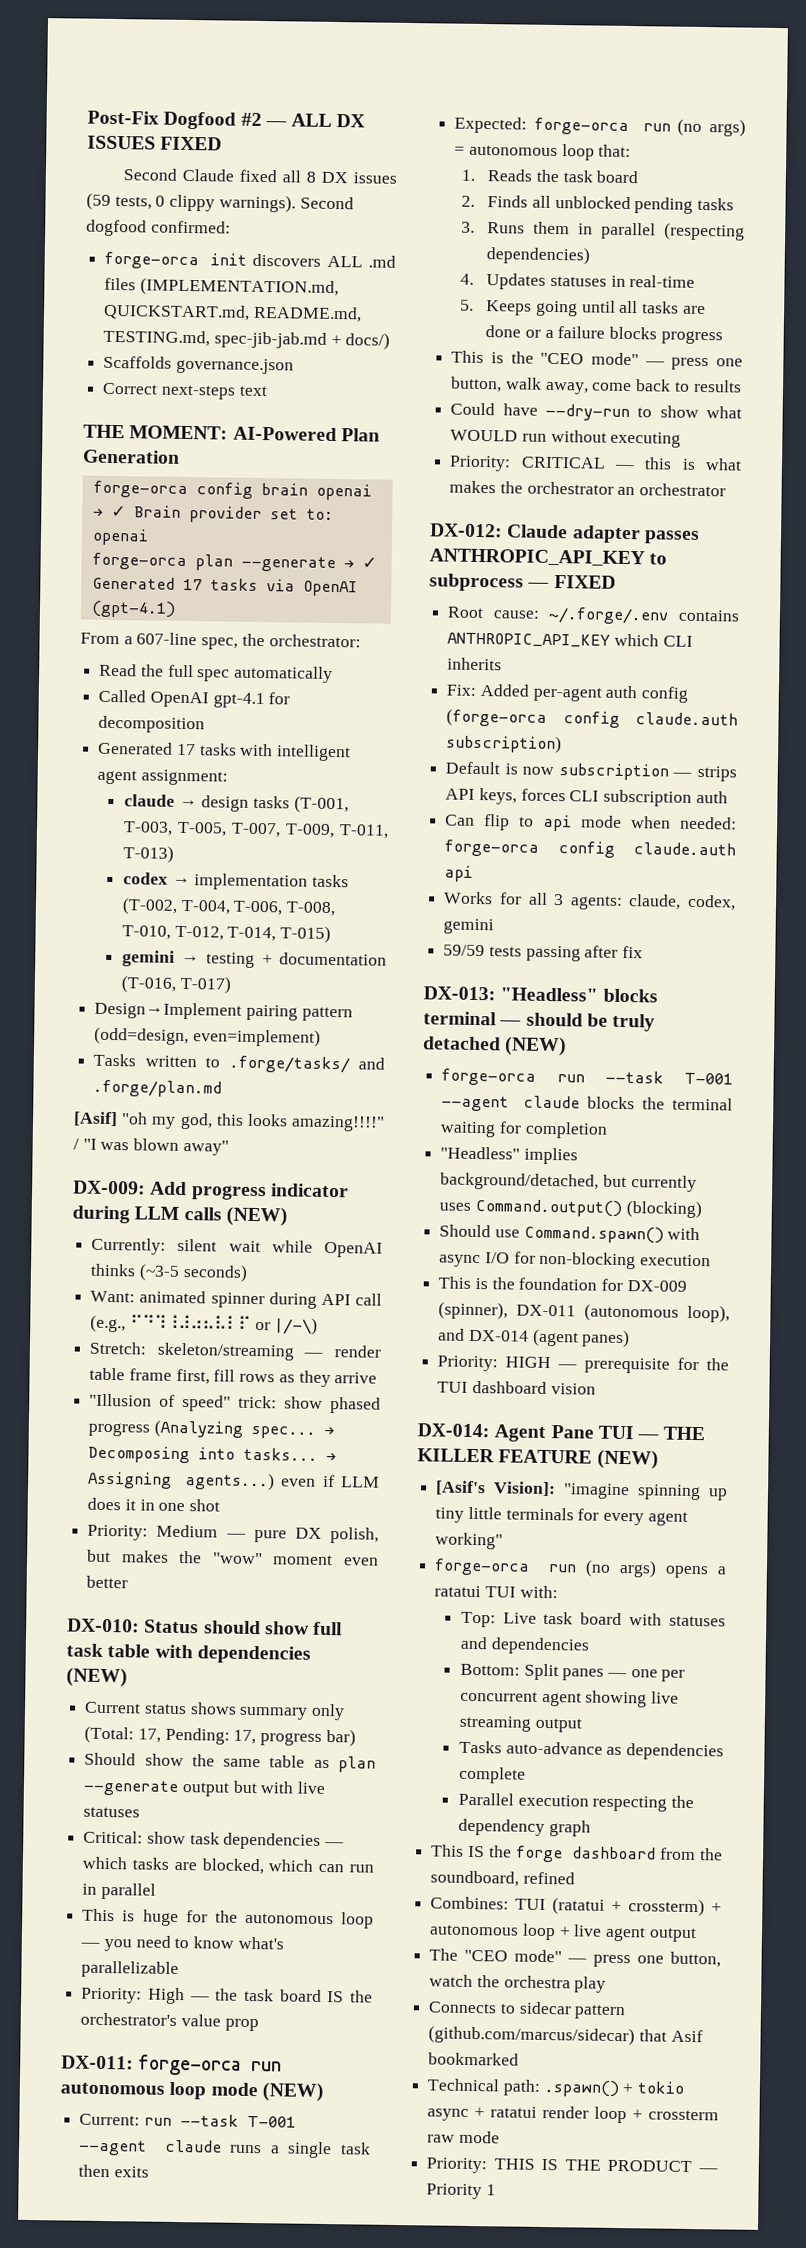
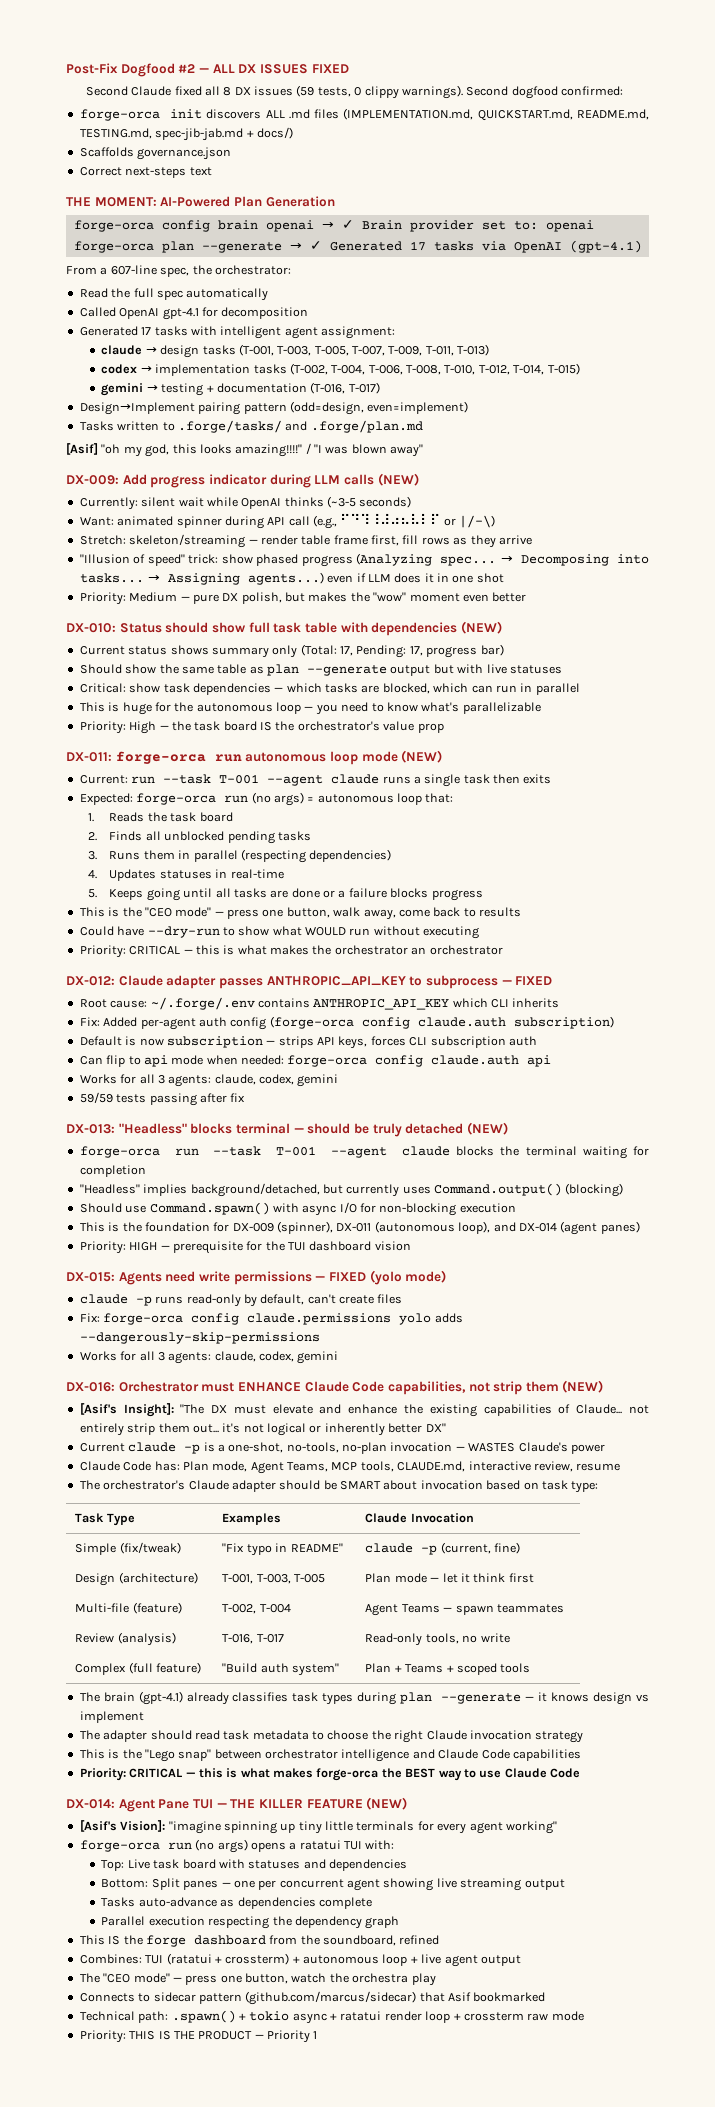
+ DX-015: Agents need write permissions — FIXED (yolo mode)
+ claude -p runs read-only by default, can't create files
+ Fix: forge-orca config claude.permissions yolo adds --dangerously-skip-permissions
+ Works for all 3 agents: claude, codex, gemini
+ DX-016: Orchestrator must ENHANCE Claude Code capabilities, not strip them (NEW)
+ [Asif's Insight]: "The DX must elevate and enhance the existing capabilities of Claude... not entirely strip them out... it's not logical or inherently better DX"
+ Current claude -p is a one-shot, no-tools, no-plan invocation — WASTES Claude's power
+ Claude Code has: Plan mode, Agent Teams, MCP tools, CLAUDE.md, interactive review, resume
+ The orchestrator's Claude adapter should be SMART about invocation based on task type:
+ Task Type | Examples | Claude Invocation
+ Simple (fix/tweak) | "Fix typo in README" | claude -p (current, fine)
+ Design (architecture) | T-001, T-003, T-005 | Plan mode — let it think first
+ Multi-file (feature) | T-002, T-004 | Agent Teams — spawn teammates
+ Review (analysis) | T-016, T-017 | Read-only tools, no write
+ Complex (full feature) | "Build auth system" | Plan + Teams + scoped tools
+ The brain (gpt-4.1) already classifies task types during plan --generate — it knows design vs implement
+ The adapter should read task metadata to choose the right Claude invocation strategy
+ This is the "Lego snap" between orchestrator intelligence and Claude Code capabilities
+ Priority: CRITICAL — this is what makes forge-orca the BEST way to use Claude Code

